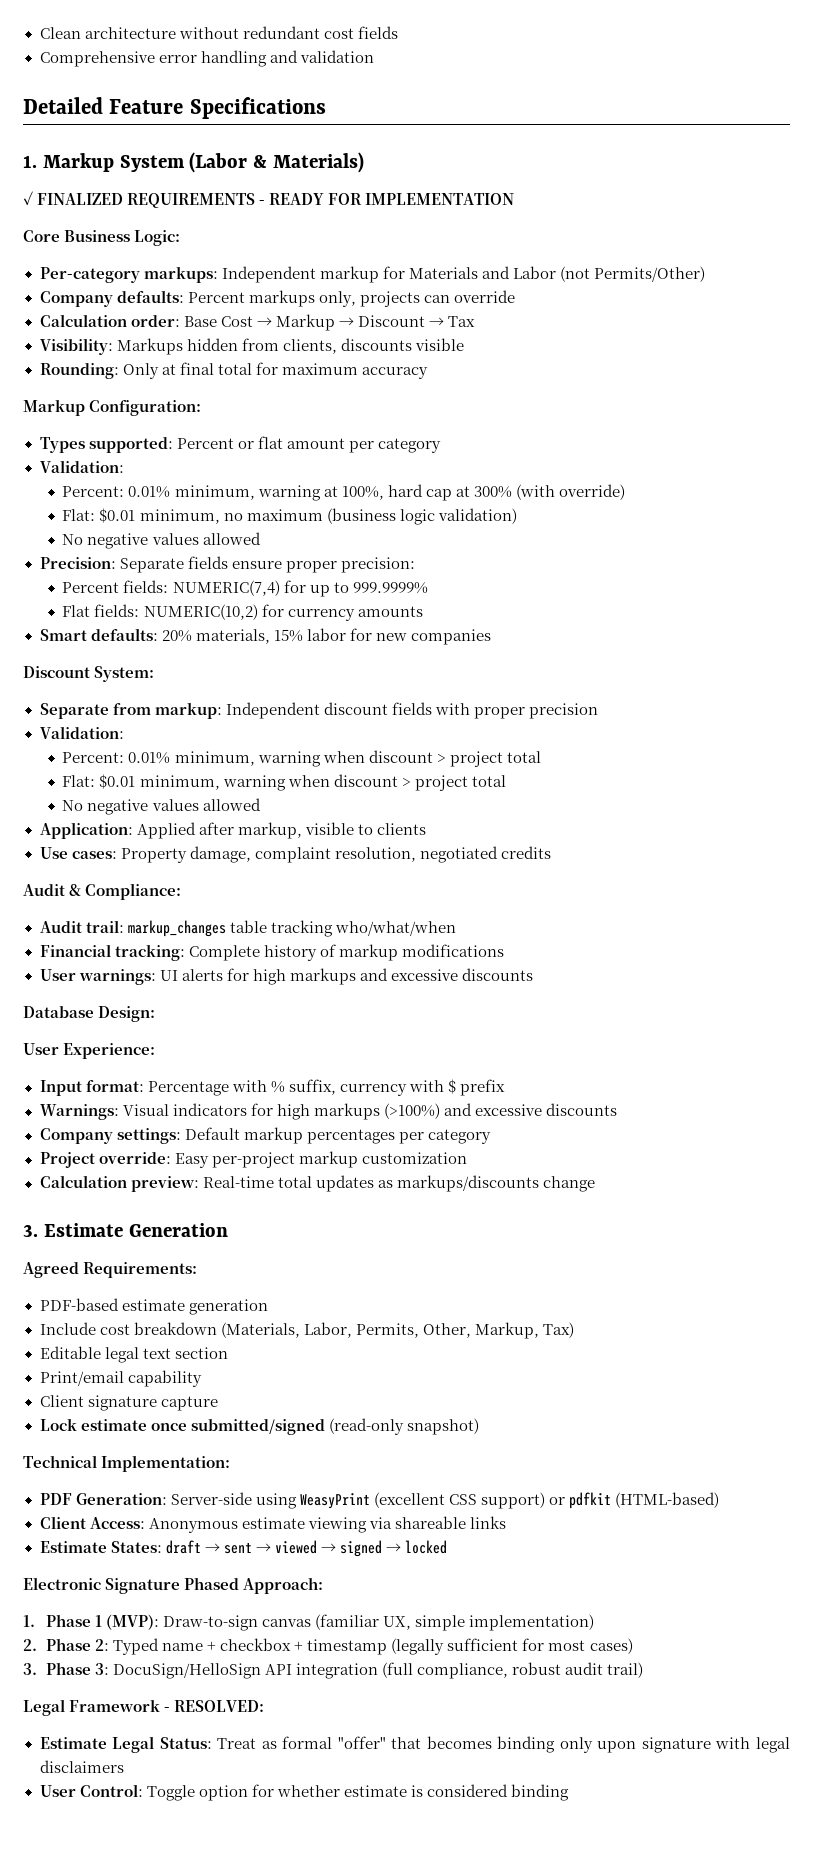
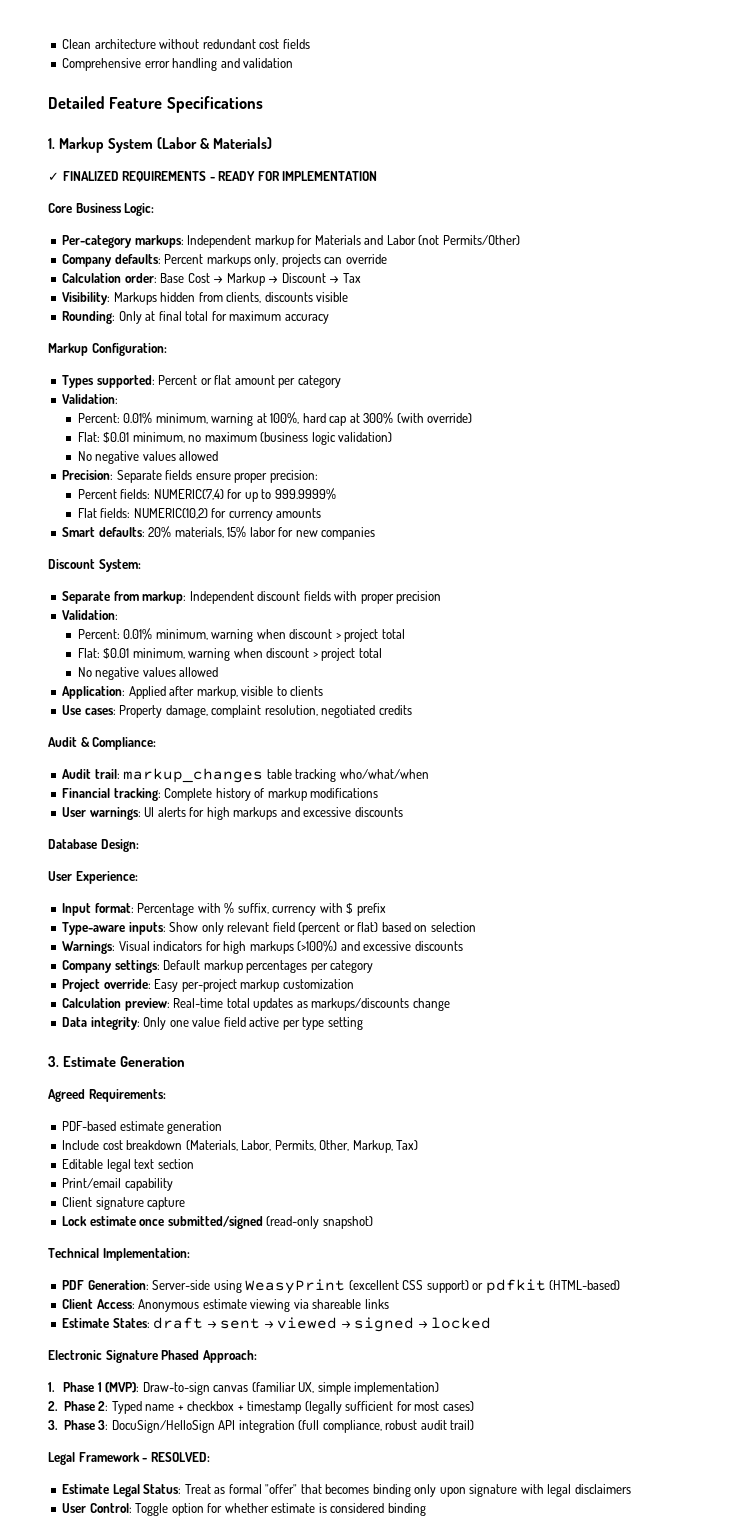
+ Type-aware inputs: Show only relevant field (percent or flat) based on selection
+ Data integrity: Only one value field active per type setting

